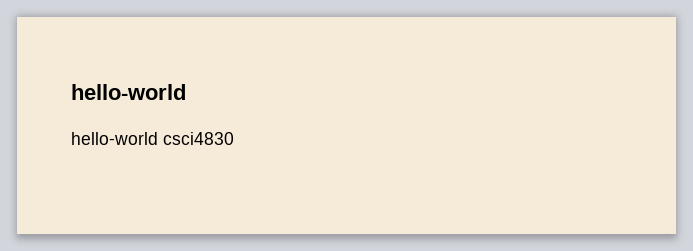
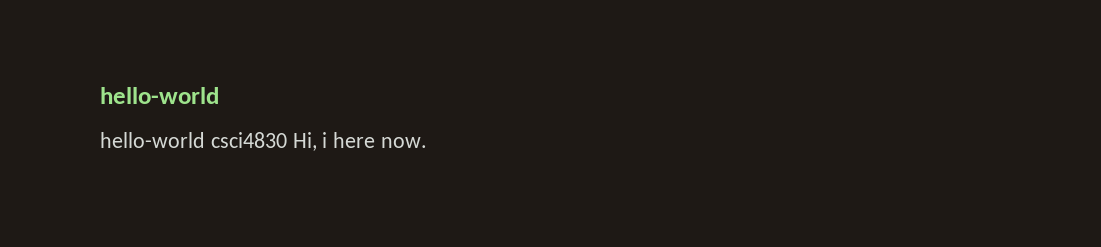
- hello-world csci4830
+ hello-world csci4830 Hi, i here now.

